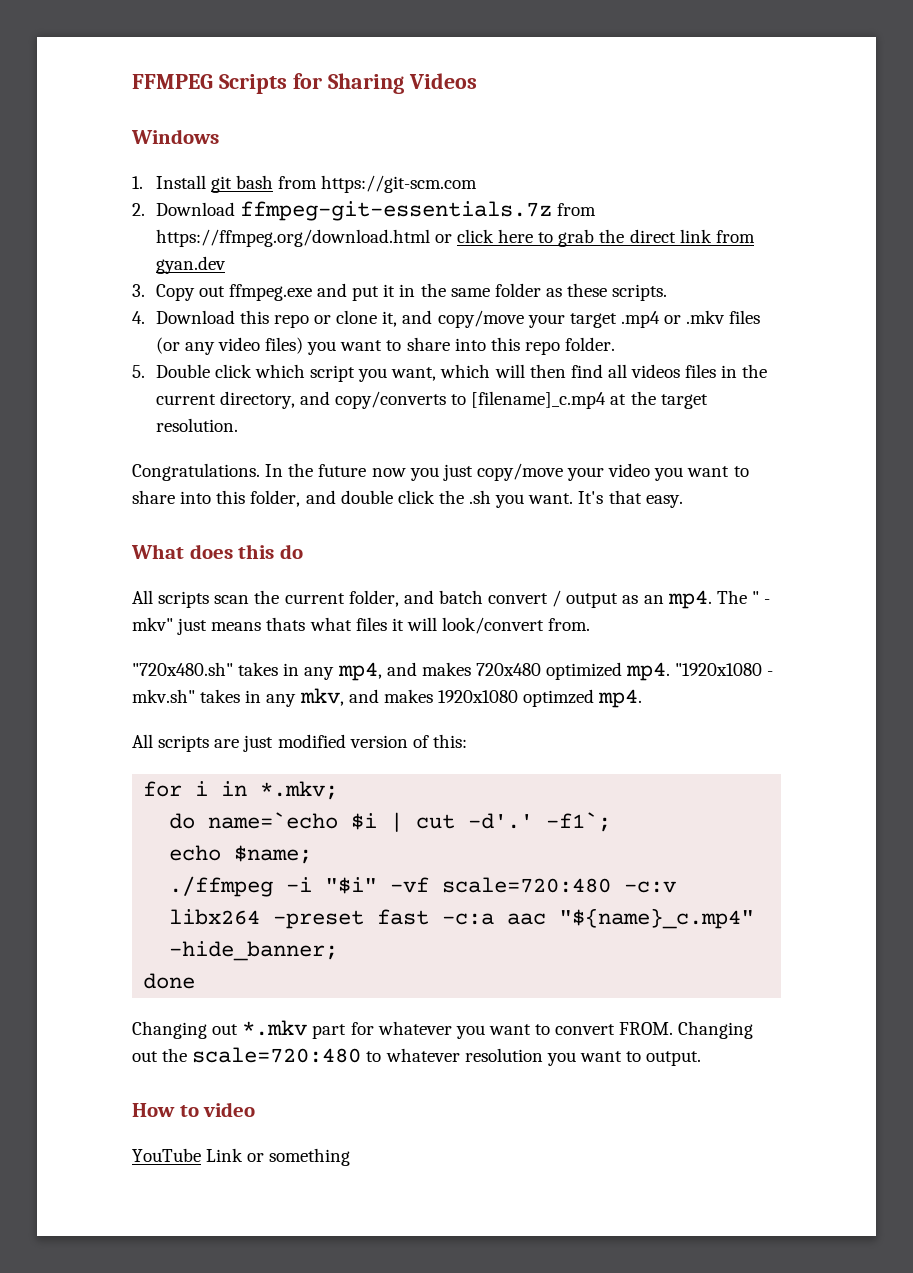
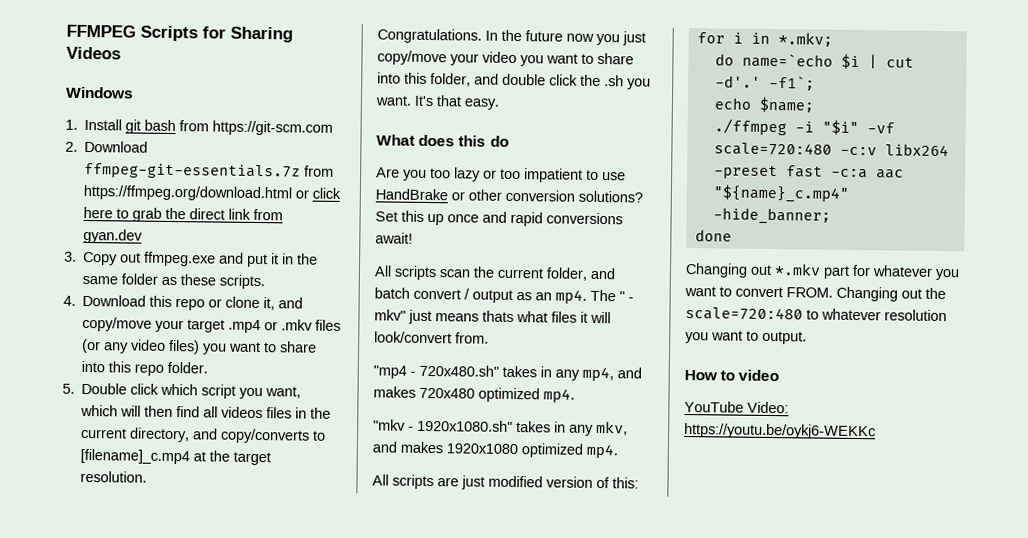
+ Are you too lazy or too impatient to use HandBrake or other conversion solutions? Set this up once and rapid conversions await!
- "720x480.sh" takes in any mp4, and makes 720x480 optimized mp4. "1920x1080 - mkv.sh" takes in any mkv, and makes 1920x1080 optimzed mp4.
+ "mp4 - 720x480.sh" takes in any mp4, and makes 720x480 optimized mp4.
+ "mkv - 1920x1080.sh" takes in any mkv, and makes 1920x1080 optimized mp4.
- YouTube Link or something
+ YouTube Video: https://youtu.be/oykj6-WEKKc

